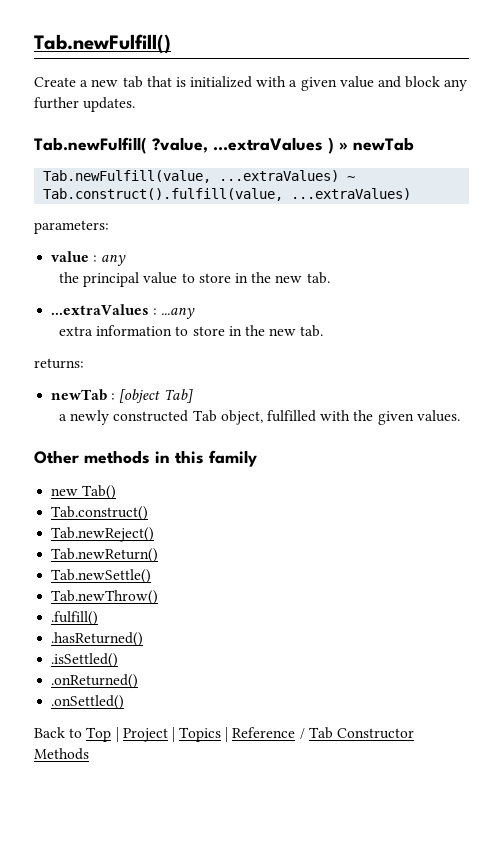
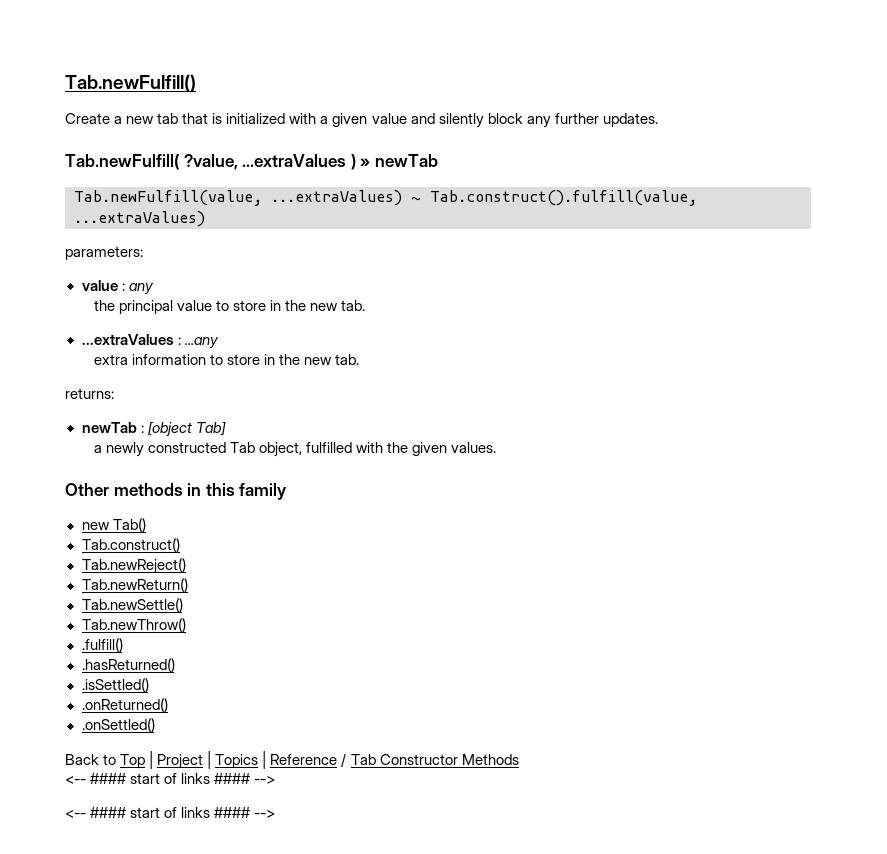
- Create a new tab that is initialized with a given value and block any further updates.
+ Create a new tab that is initialized with a given value and silently block any further updates.
  Back to Top | Project | Topics | Reference / Tab Constructor Methods
+ <-- #### start of links #### -->
+ <-- #### start of links #### -->

